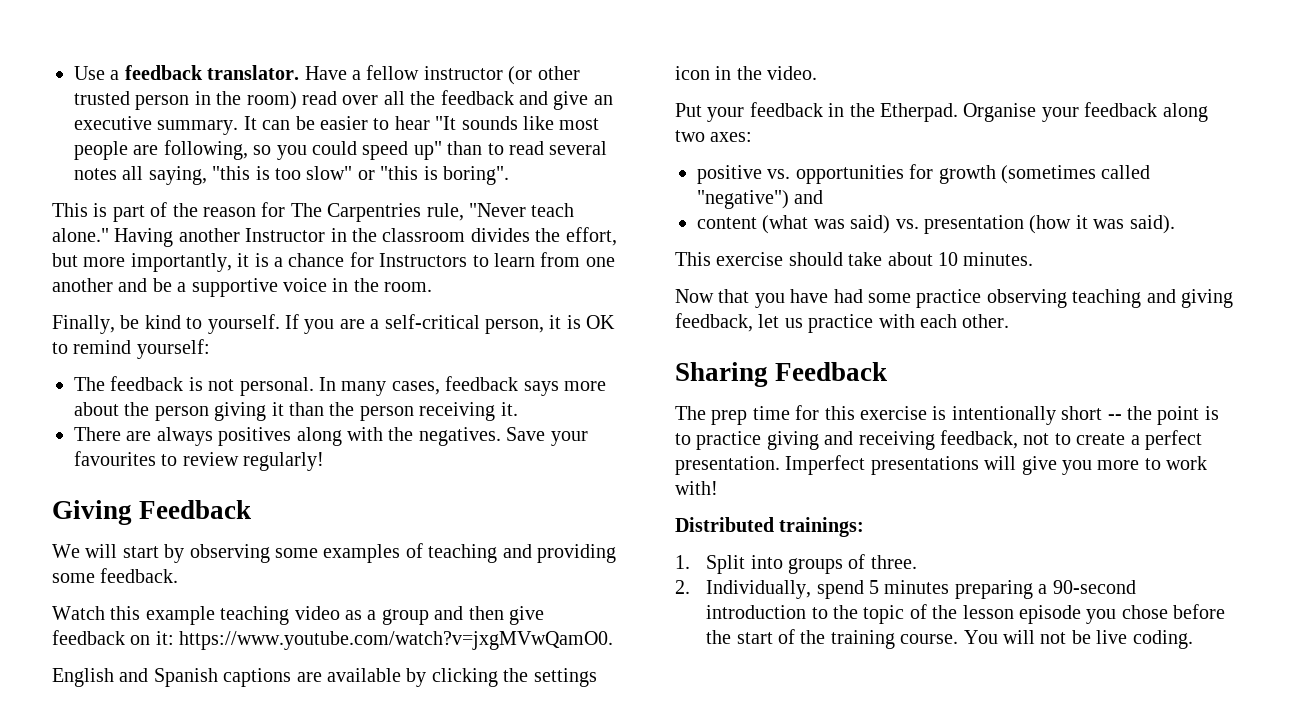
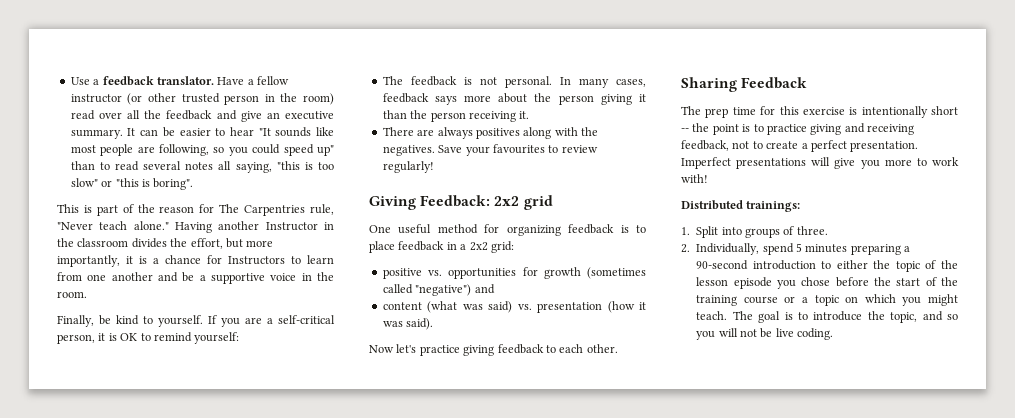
- Giving Feedback
- We will start by observing some examples of teaching and providing some feedback.
- Watch this example teaching video as a group and then give feedback on it: https://www.youtube.com/watch?v=jxgMVwQamO0.
- English and Spanish captions are available by clicking the settings icon in the video.
- Put your feedback in the Etherpad. Organise your feedback along two axes:
+ Giving Feedback: 2x2 grid
+ One useful method for organizing feedback is to place feedback in a 2x2 grid:
- This exercise should take about 10 minutes.
- Now that you have had some practice observing teaching and giving feedback, let us practice with each other.
+ Now let's practice giving feedback to each other.
- 2. Individually, spend 5 minutes preparing a 90-second introduction to the topic of the lesson episode you chose before the start of the training course. You will not be live coding.
+ 2. Individually, spend 5 minutes preparing a 90-second introduction to either the topic of the lesson episode you chose before the start of the training course or a topic on which you might teach. The goal is to introduce the topic, and so you will not be live coding.

